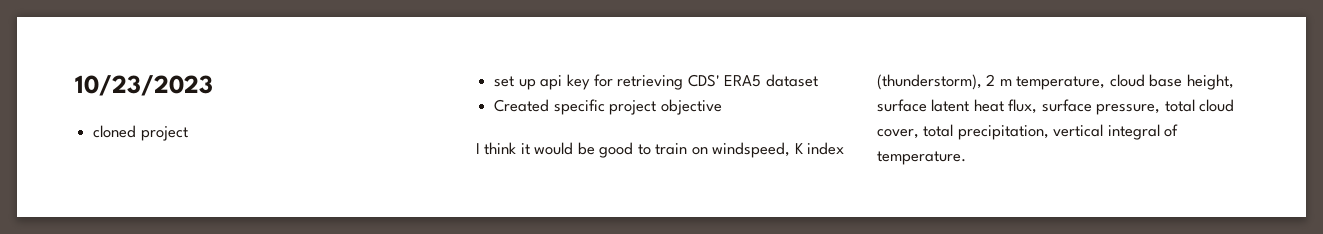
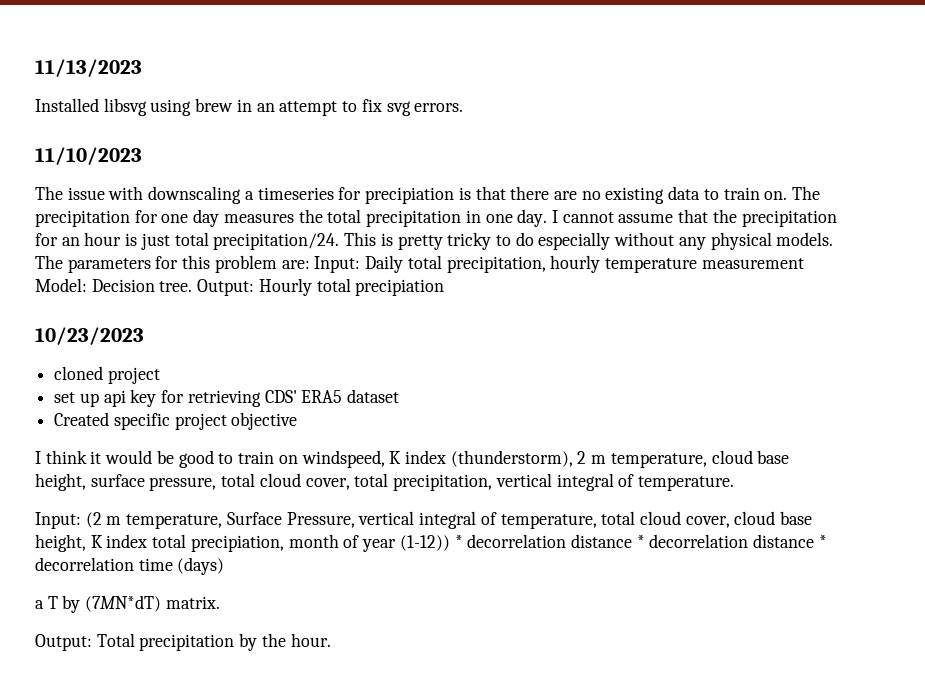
+ 11/13/2023
+ Installed libsvg using brew in an attempt to fix svg errors.
+ 11/10/2023
+ The issue with downscaling a timeseries for precipiation is that there are no existing data to train on. The precipitation for one day measures the total precipitation in one day. I cannot assume that the precipitation for an hour is just total precipitation/24. This is pretty tricky to do especially without any physical models. The parameters for this problem are: Input: Daily total precipitation, hourly temperature measurement Model: Decision tree. Output: Hourly total precipiation
- I think it would be good to train on windspeed, K index (thunderstorm), 2 m temperature, cloud base height, surface latent heat flux, surface pressure, total cloud cover, total precipitation, vertical integral of temperature.
+ I think it would be good to train on windspeed, K index (thunderstorm), 2 m temperature, cloud base height, surface pressure, total cloud cover, total precipitation, vertical integral of temperature.
+ Input: (2 m temperature, Surface Pressure, vertical integral of temperature, total cloud cover, cloud base height, K index total precipiation, month of year (1-12)) * decorrelation distance * decorrelation distance * decorrelation time (days)
+ a T by (7MN*dT) matrix.
+ Output: Total precipitation by the hour.

